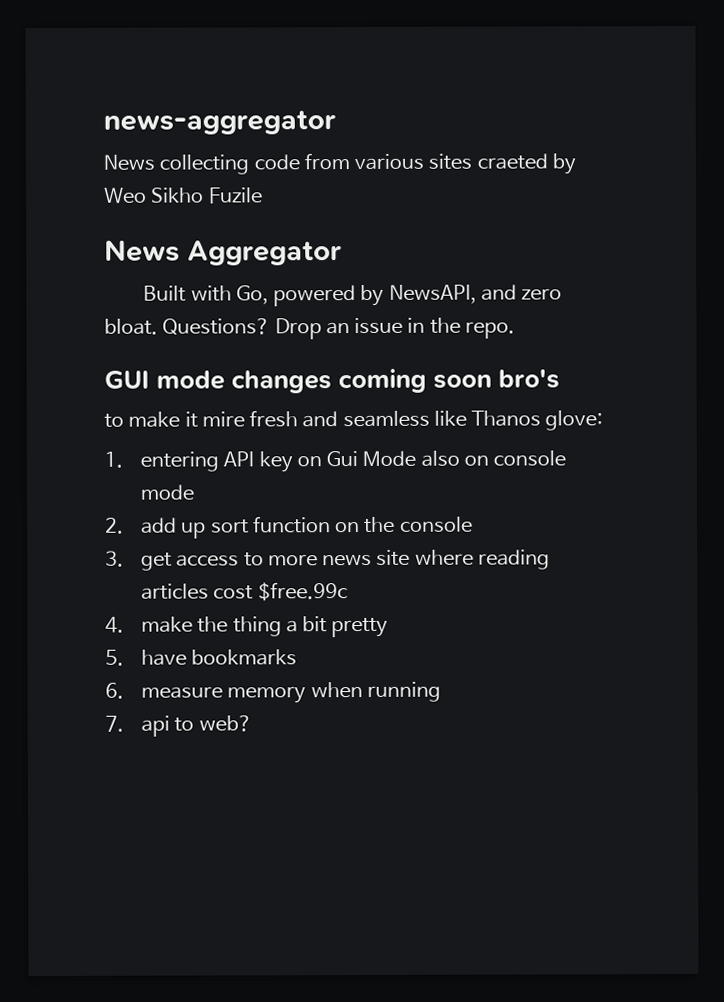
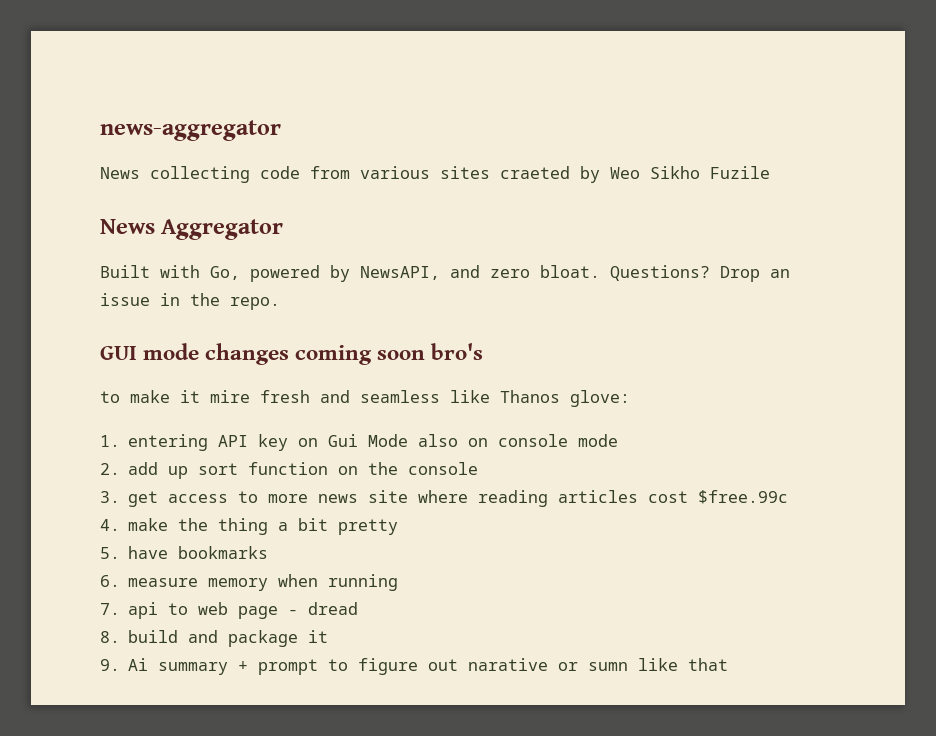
- 7. api to web?
+ 7. api to web page - dread
+ 8. build and package it
+ 9. Ai summary + prompt to figure out narative or sumn like that

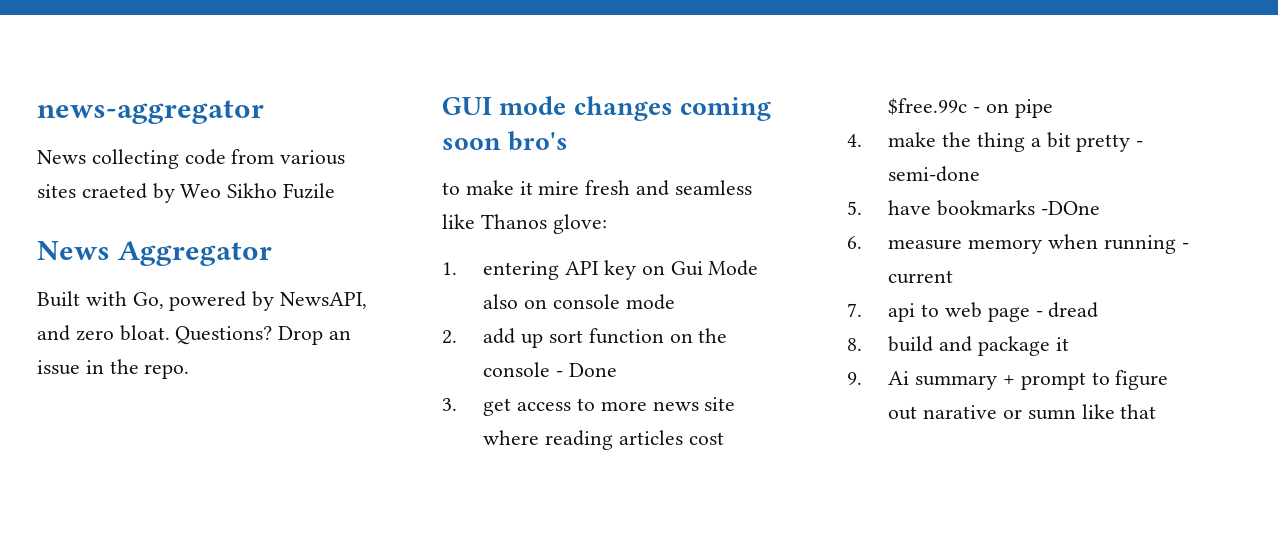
- 2. add up sort function on the console
+ 2. add up sort function on the console - Done
- 3. get access to more news site where reading articles cost $free.99c
+ 3. get access to more news site where reading articles cost $free.99c - on pipe
- 4. make the thing a bit pretty
+ 4. make the thing a bit pretty - semi-done
- 5. have bookmarks
+ 5. have bookmarks -DOne
- 6. measure memory when running
+ 6. measure memory when running - current

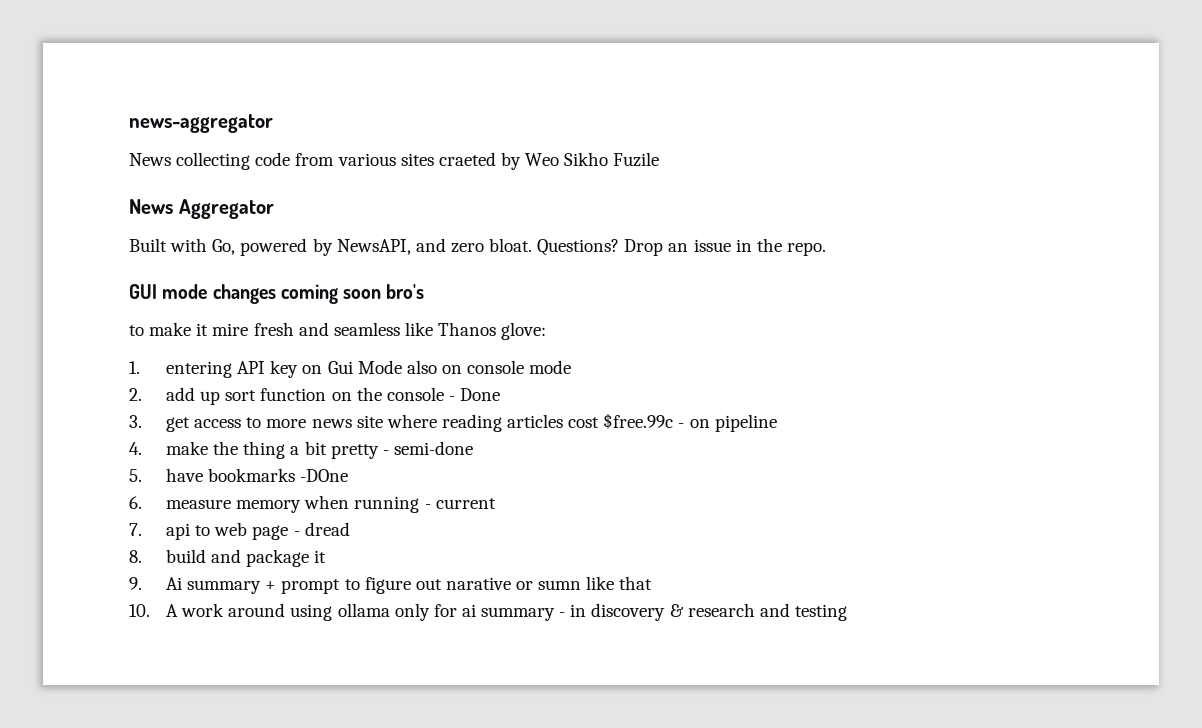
- 3. get access to more news site where reading articles cost $free.99c - on pipe
+ 3. get access to more news site where reading articles cost $free.99c - on pipeline
+ 10. A work around using ollama only for ai summary - in discovery & research and testing

